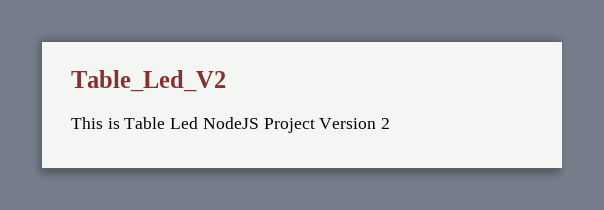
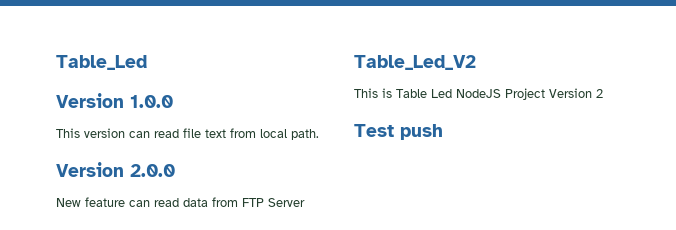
+ Table_Led
+ Version 1.0.0
+ This version can read file text from local path.
+ Version 2.0.0
+ New feature can read data from FTP Server
+ Test push

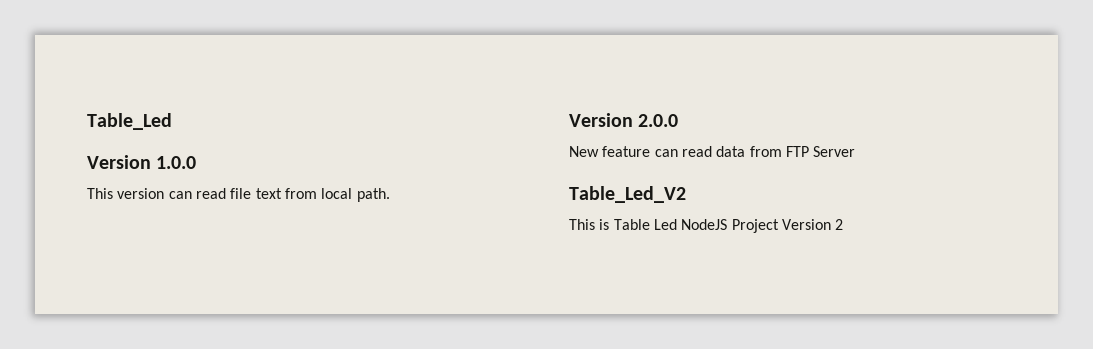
- Test push

